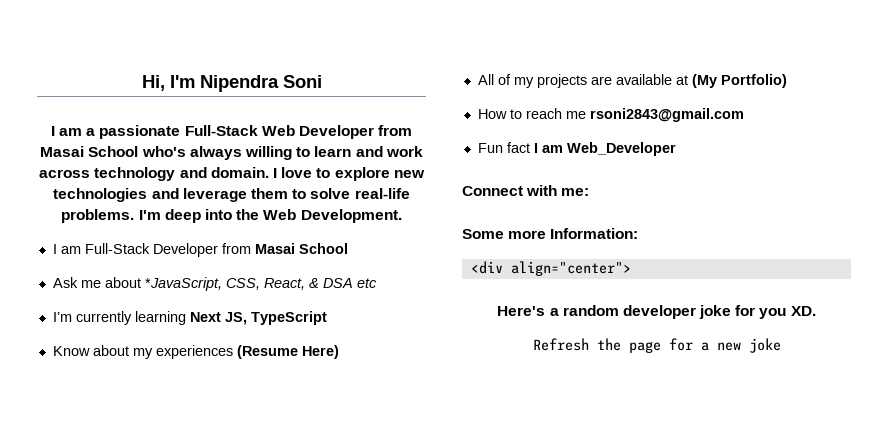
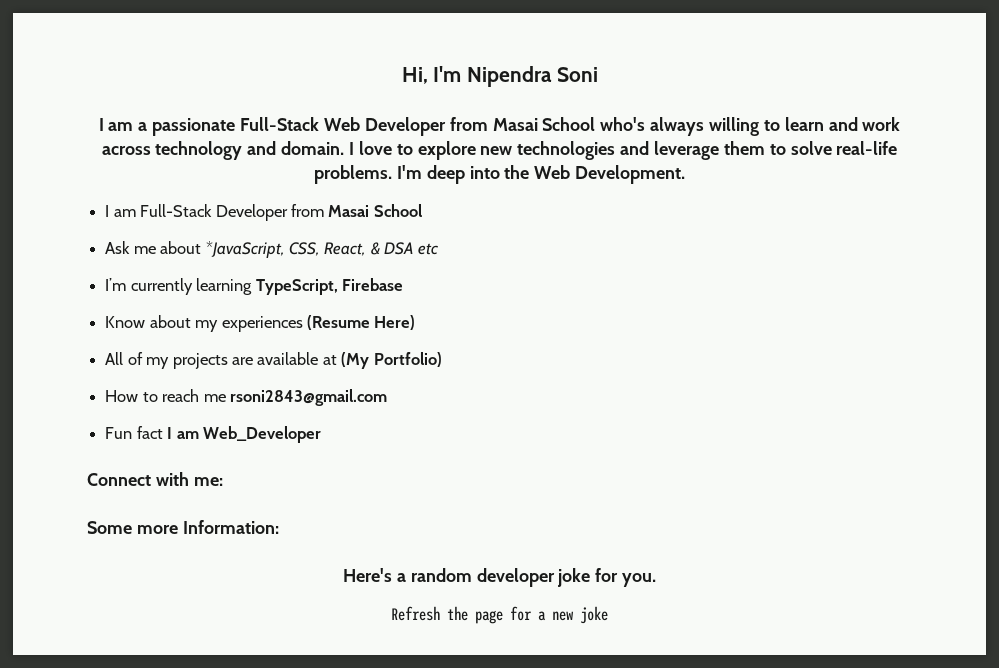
- I’m currently learning Next JS, TypeScript
+ I’m currently learning TypeScript, Firebase
- <div align="center">
- Here's a random developer joke for you XD.
+ Here's a random developer joke for you.

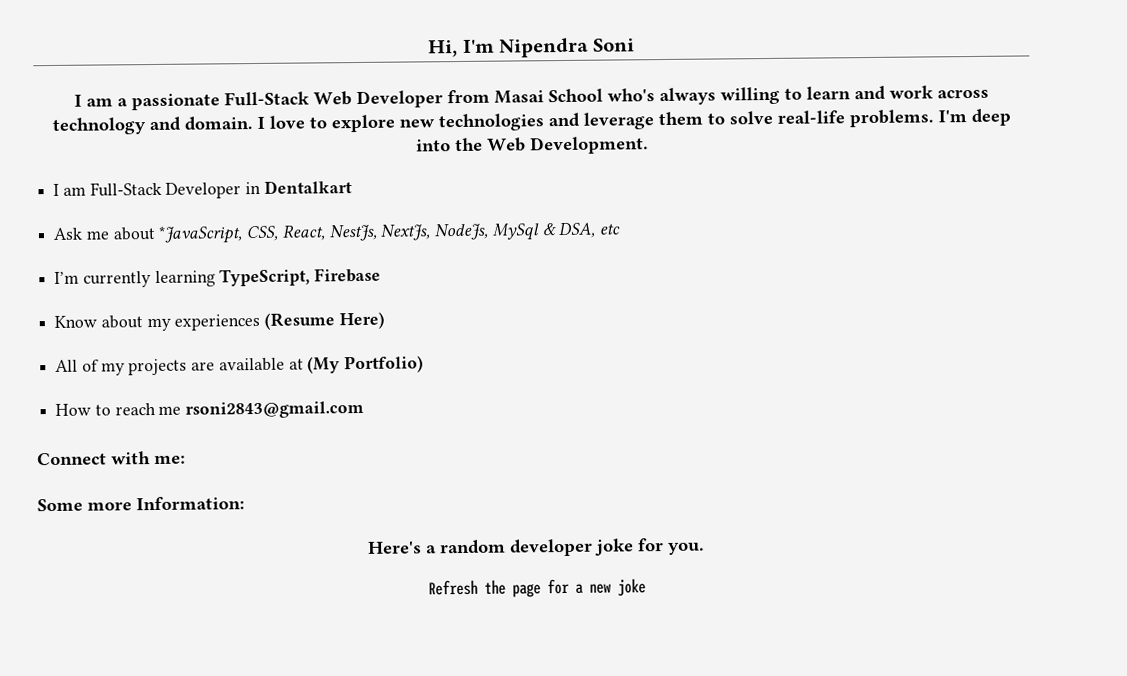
- I am Full-Stack Developer from Masai School
+ I am Full-Stack Developer in Dentalkart
- Ask me about *JavaScript, CSS, React, & DSA etc
+ Ask me about *JavaScript, CSS, React, NestJs, NextJs, NodeJs, MySql & DSA, etc
- Fun fact I am Web_Developer

